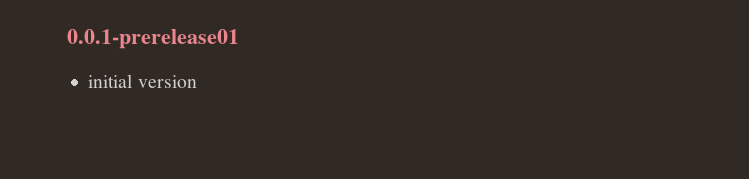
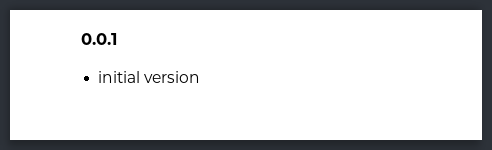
- 0.0.1-prerelease01
+ 0.0.1

